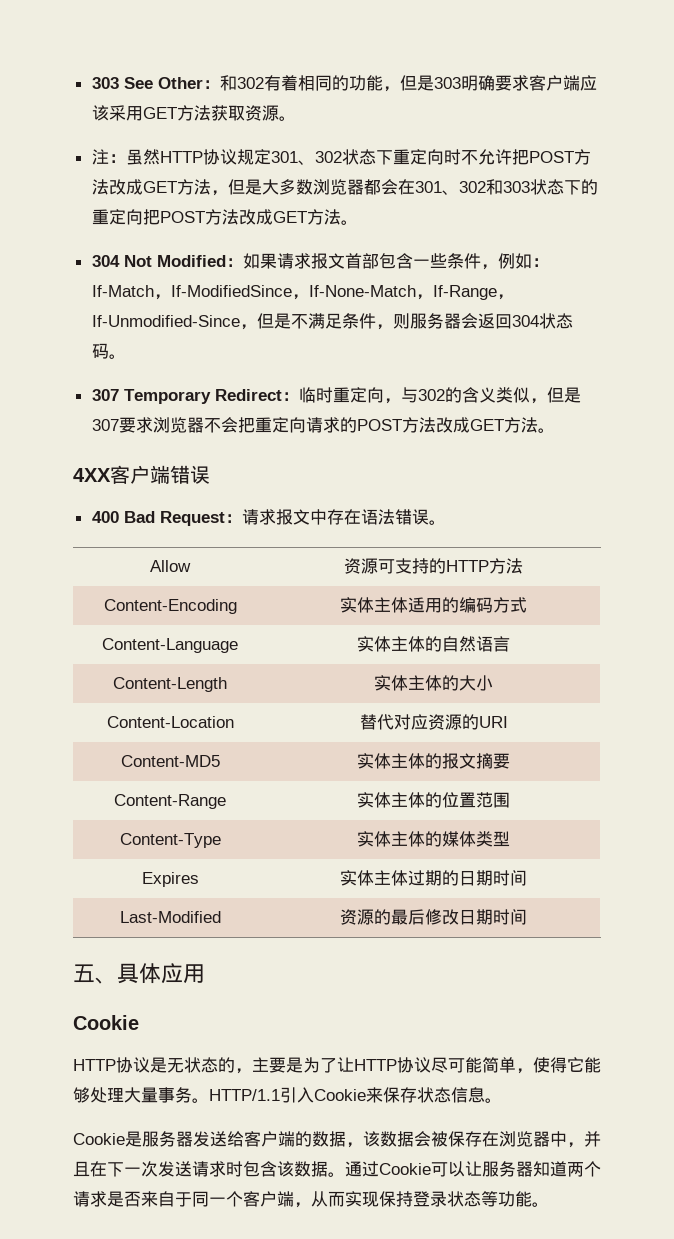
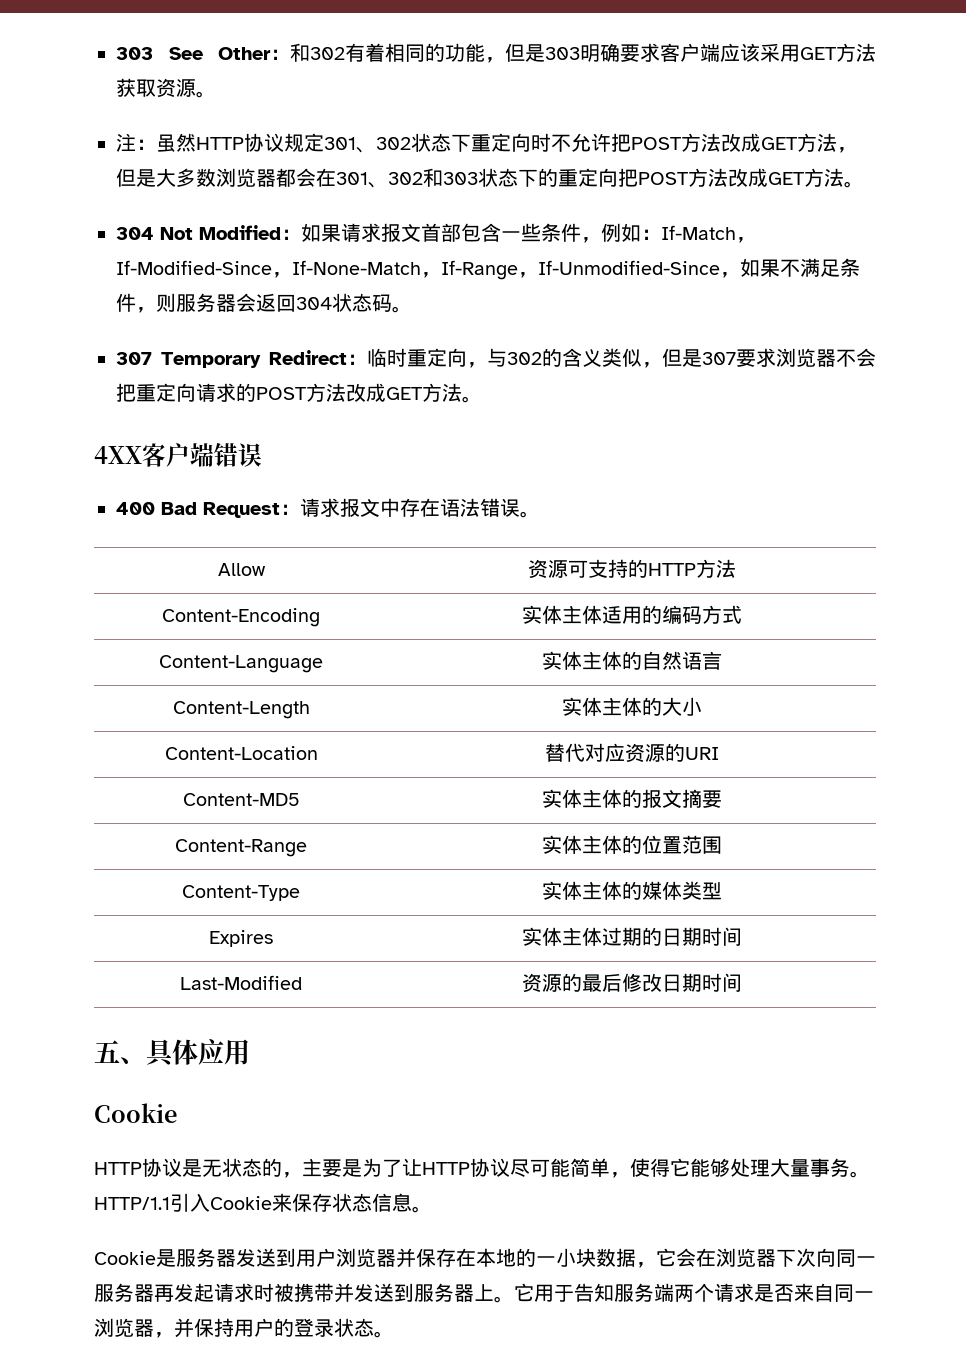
- 304 Not Modified：如果请求报文首部包含一些条件，例如：If-Match，If-ModifiedSince，If-None-Match，If-Range，If-Unmodified-Since，但是不满足条件，则服务器会返回304状态码。
+ 304 Not Modified：如果请求报文首部包含一些条件，例如：If-Match，If-Modified-Since，If-None-Match，If-Range，If-Unmodified-Since，如果不满足条件，则服务器会返回304状态码。
- Cookie是服务器发送给客户端的数据，该数据会被保存在浏览器中，并且在下一次发送请求时包含该数据。通过Cookie可以让服务器知道两个请求是否来自于同一个客户端，从而实现保持登录状态等功能。
+ Cookie是服务器发送到用户浏览器并保存在本地的一小块数据，它会在浏览器下次向同一服务器再发起请求时被携带并发送到服务器上。它用于告知服务端两个请求是否来自同一浏览器，并保持用户的登录状态。

